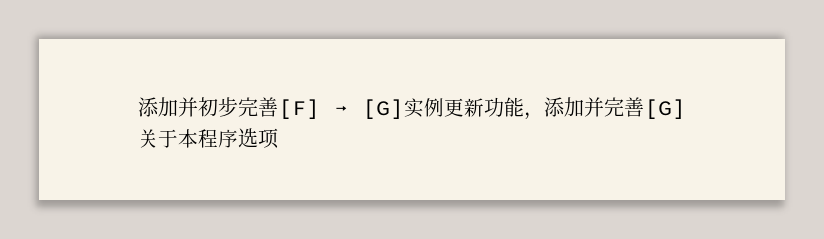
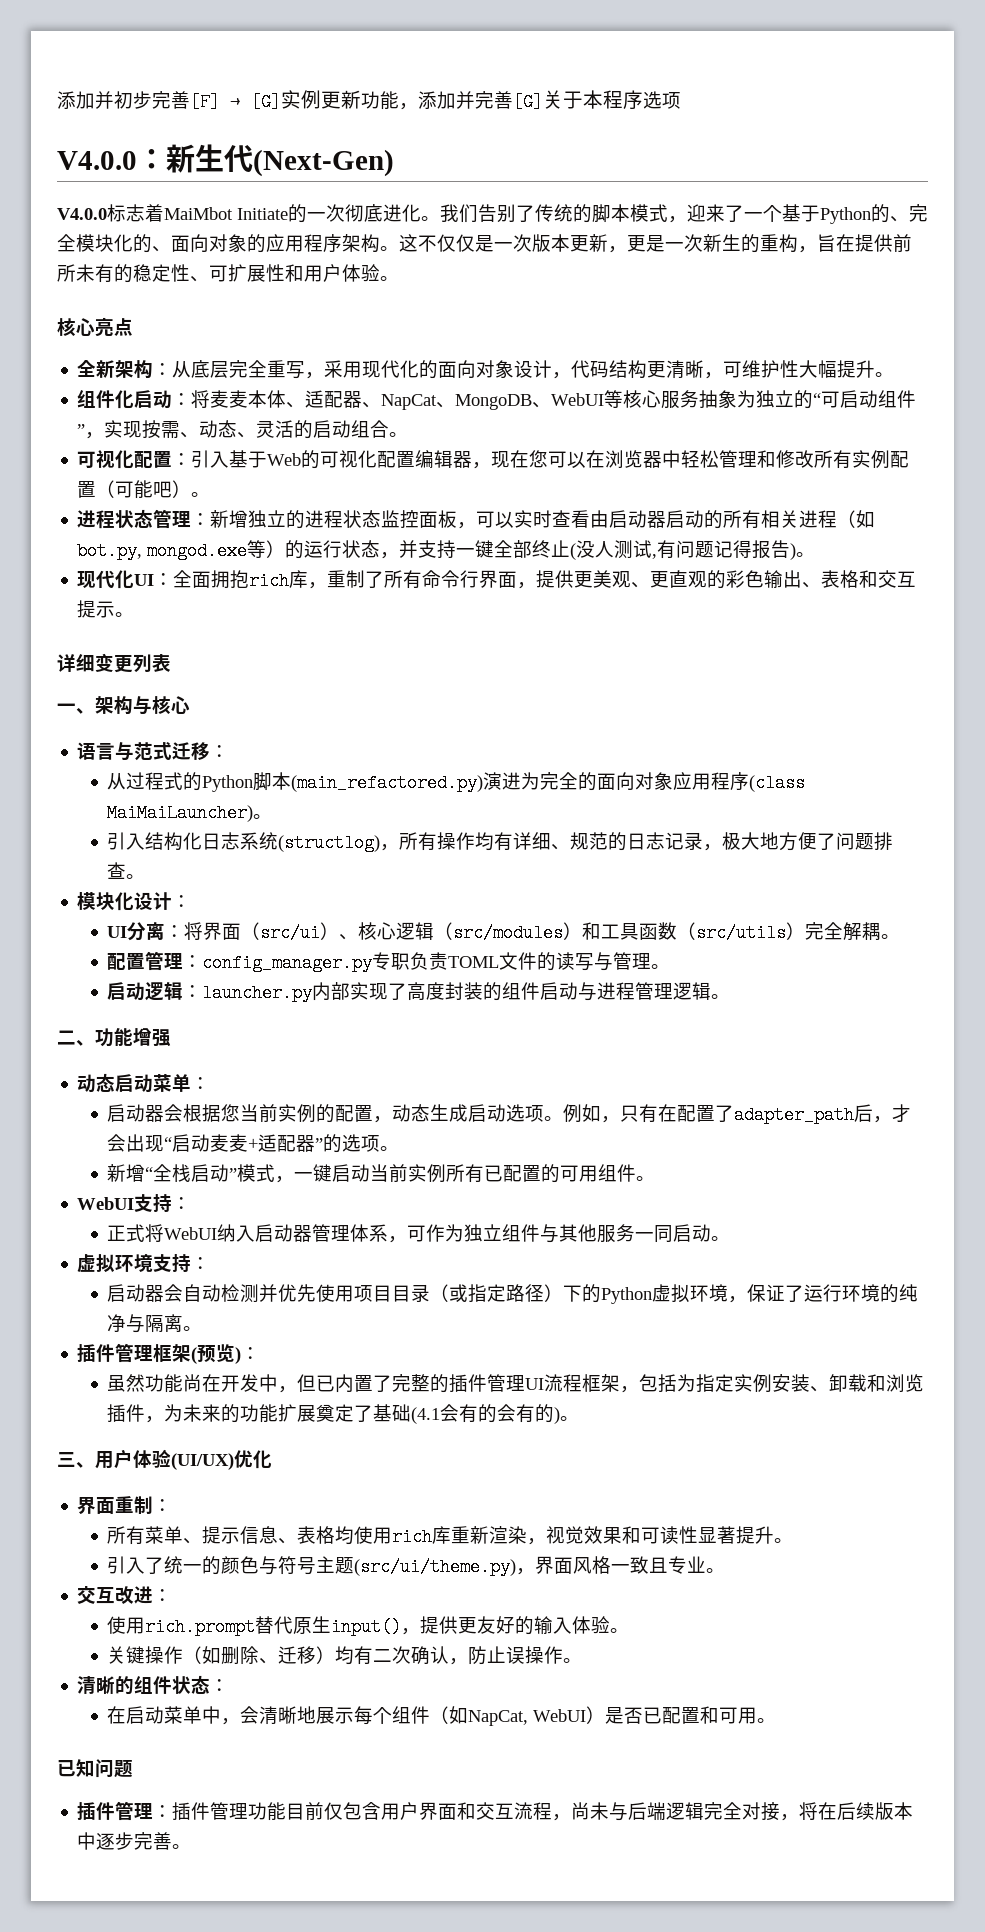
+ V4.0.0：新生代(Next-Gen)
+ V4.0.0标志着MaiMbot Initiate的一次彻底进化。我们告别了传统的脚本模式，迎来了一个基于Python的、完全模块化的、面向对象的应用程序架构。这不仅仅是一次版本更新，更是一次新生的重构，旨在提供前所未有的稳定性、可扩展性和用户体验。
+ 核心亮点
+ 全新架构：从底层完全重写，采用现代化的面向对象设计，代码结构更清晰，可维护性大幅提升。
+ 组件化启动：将麦麦本体、适配器、NapCat、MongoDB、WebUI等核心服务抽象为独立的“可启动组件”，实现按需、动态、灵活的启动组合。
+ 可视化配置：引入基于Web的可视化配置编辑器，现在您可以在浏览器中轻松管理和修改所有实例配置（可能吧）。
+ 进程状态管理：新增独立的进程状态监控面板，可以实时查看由启动器启动的所有相关进程（如bot.py, mongod.exe等）的运行状态，并支持一键全部终止(没人测试,有问题记得报告)。
+ 现代化UI：全面拥抱rich库，重制了所有命令行界面，提供更美观、更直观的彩色输出、表格和交互提示。
+ 详细变更列表
+ 一、架构与核心
+ 语言与范式迁移：
+ 从过程式的Python脚本(main_refactored.py)演进为完全的面向对象应用程序(class MaiMaiLauncher)。
+ 引入结构化日志系统(structlog)，所有操作均有详细、规范的日志记录，极大地方便了问题排查。
+ 模块化设计：
+ UI分离：将界面（src/ui）、核心逻辑（src/modules）和工具函数（src/utils）完全解耦。
+ 配置管理：config_manager.py专职负责TOML文件的读写与管理。
+ 启动逻辑：launcher.py内部实现了高度封装的组件启动与进程管理逻辑。
+ 二、功能增强
+ 动态启动菜单：
+ 启动器会根据您当前实例的配置，动态生成启动选项。例如，只有在配置了adapter_path后，才会出现“启动麦麦+适配器”的选项。
+ 新增“全栈启动”模式，一键启动当前实例所有已配置的可用组件。
+ WebUI支持：
+ 正式将WebUI纳入启动器管理体系，可作为独立组件与其他服务一同启动。
+ 虚拟环境支持：
+ 启动器会自动检测并优先使用项目目录（或指定路径）下的Python虚拟环境，保证了运行环境的纯净与隔离。
+ 插件管理框架(预览)：
+ 虽然功能尚在开发中，但已内置了完整的插件管理UI流程框架，包括为指定实例安装、卸载和浏览插件，为未来的功能扩展奠定了基础(4.1会有的会有的)。
+ 三、用户体验(UI/UX)优化
+ 界面重制：
+ 所有菜单、提示信息、表格均使用rich库重新渲染，视觉效果和可读性显著提升。
+ 引入了统一的颜色与符号主题(src/ui/theme.py)，界面风格一致且专业。
+ 交互改进：
+ 使用rich.prompt替代原生input()，提供更友好的输入体验。
+ 关键操作（如删除、迁移）均有二次确认，防止误操作。
+ 清晰的组件状态：
+ 在启动菜单中，会清晰地展示每个组件（如NapCat, WebUI）是否已配置和可用。
+ 已知问题
+ 插件管理：插件管理功能目前仅包含用户界面和交互流程，尚未与后端逻辑完全对接，将在后续版本中逐步完善。

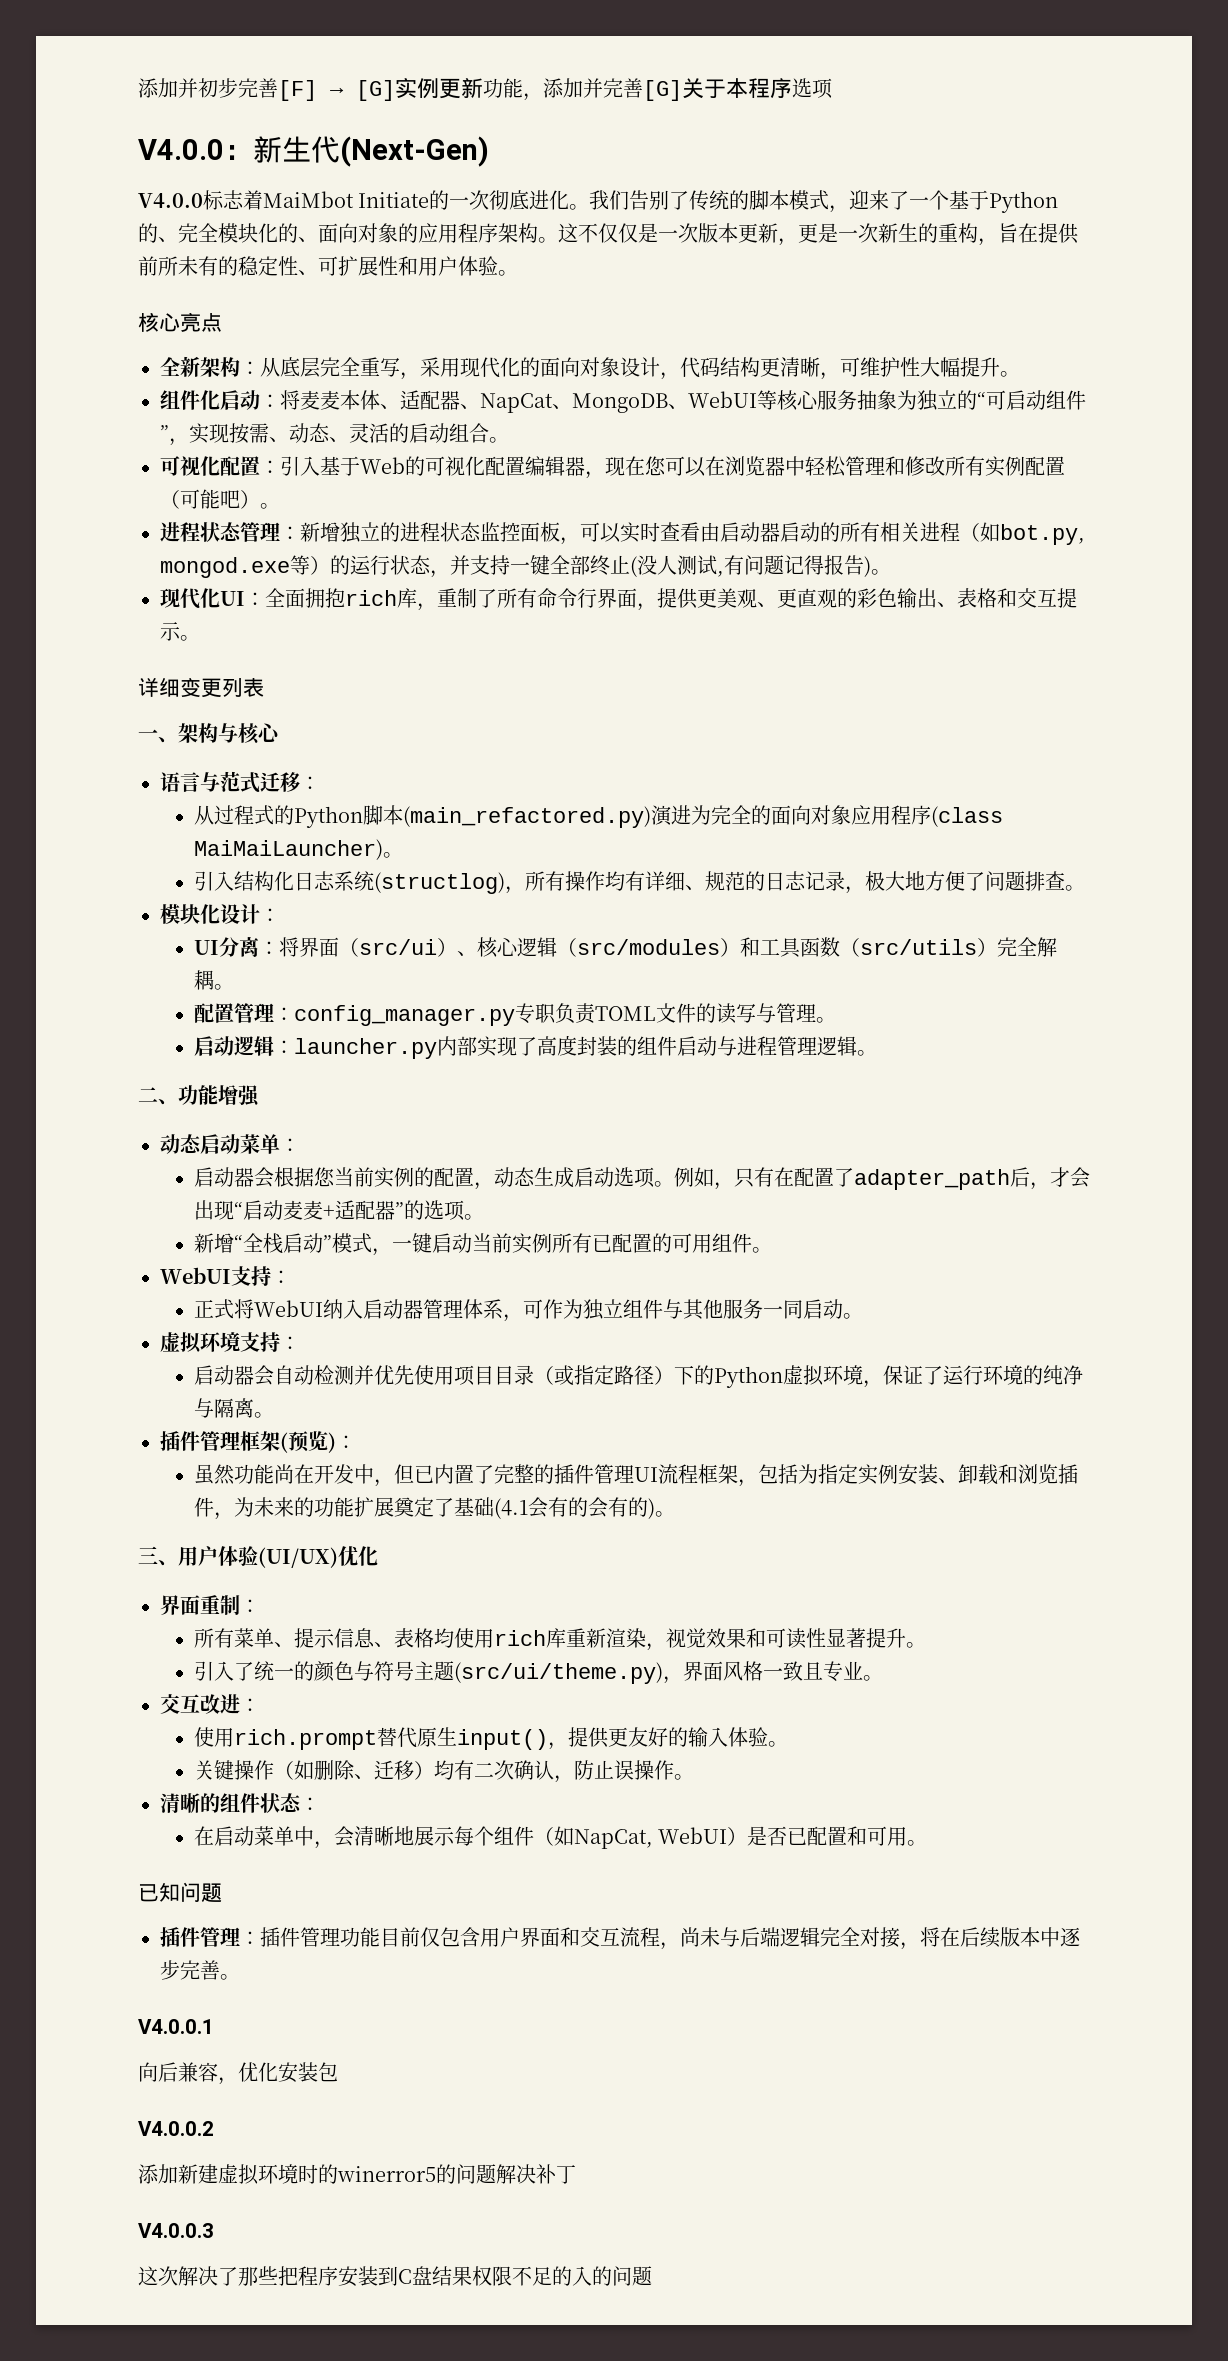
+ V4.0.0.1
+ 向后兼容，优化安装包
+ V4.0.0.2
+ 添加新建虚拟环境时的winerror5的问题解决补丁
+ V4.0.0.3
+ 这次解决了那些把程序安装到C盘结果权限不足的入的问题

